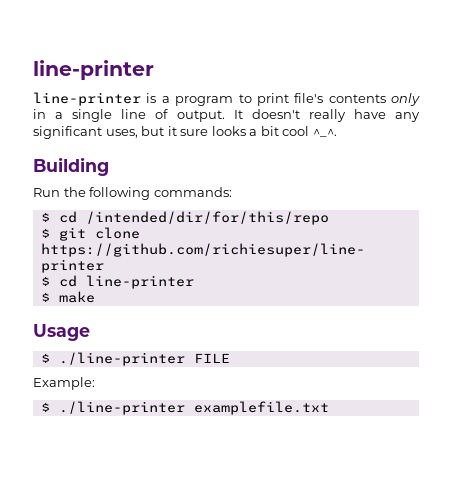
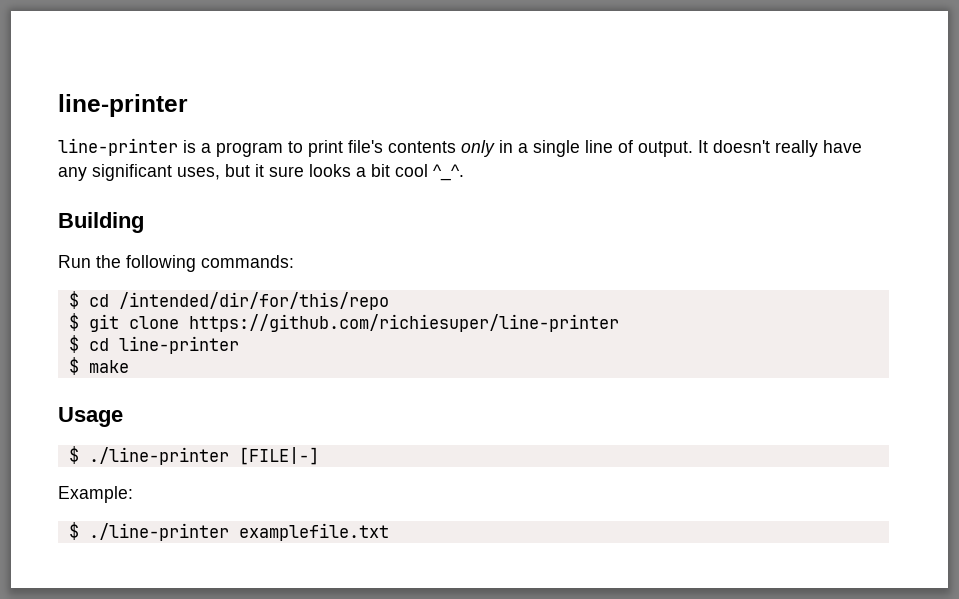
- $ ./line-printer FILE
+ $ ./line-printer [FILE|-]

